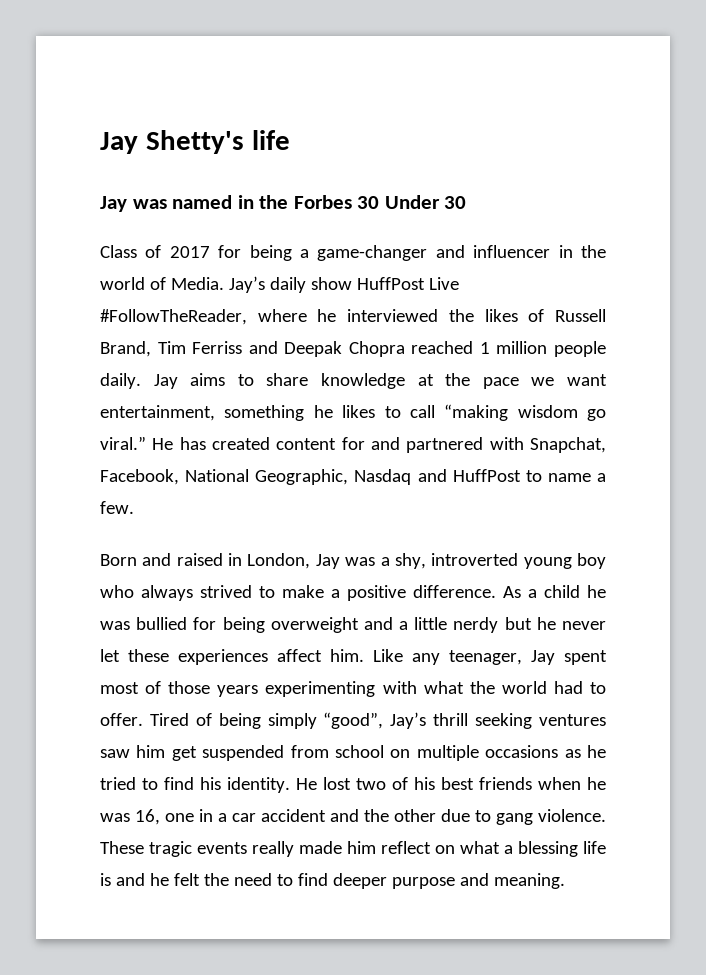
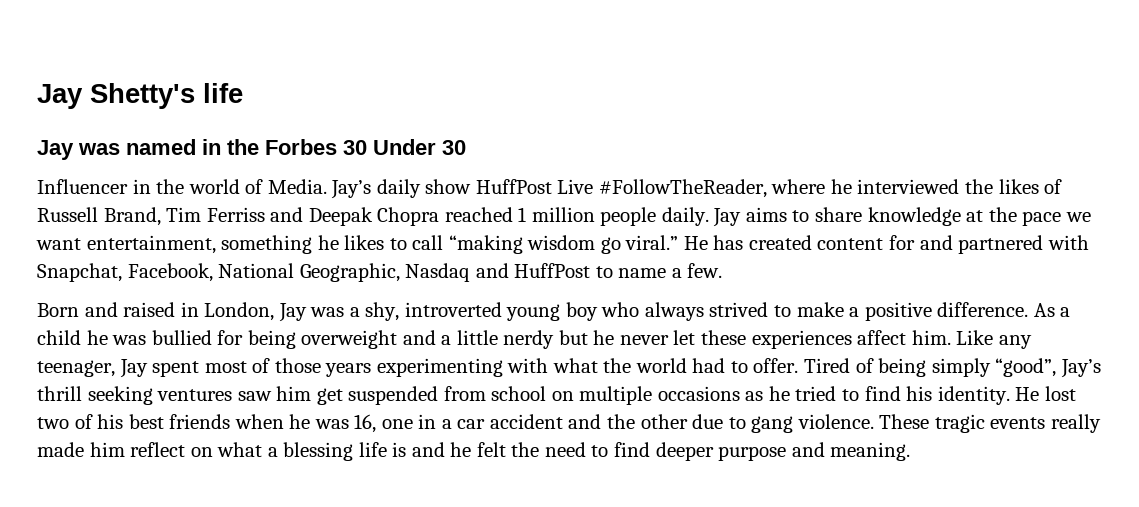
- Class of 2017 for being a game-changer and influencer in the world of Media.
+ Influencer in the world of Media.

